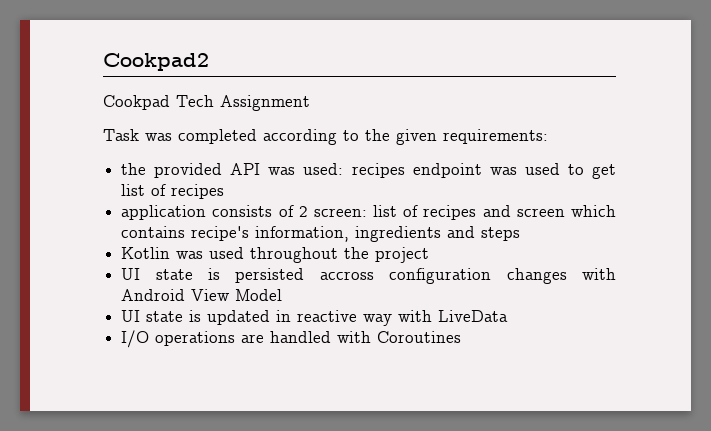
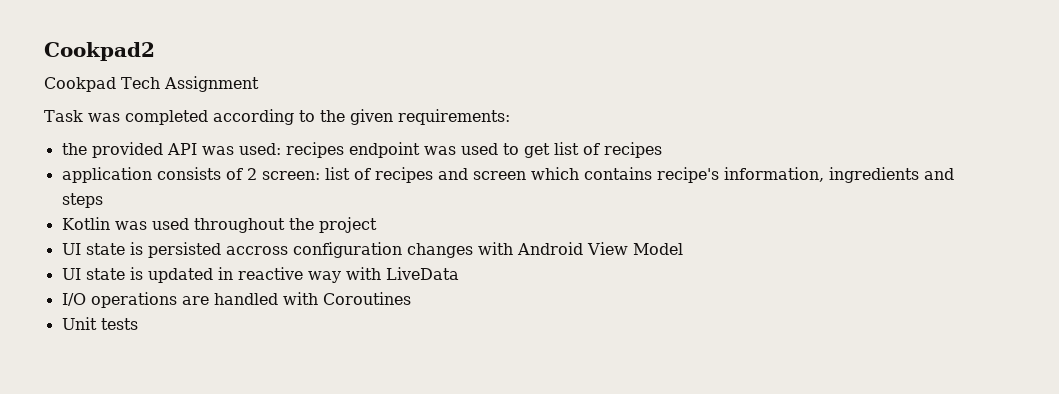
+ Unit tests

